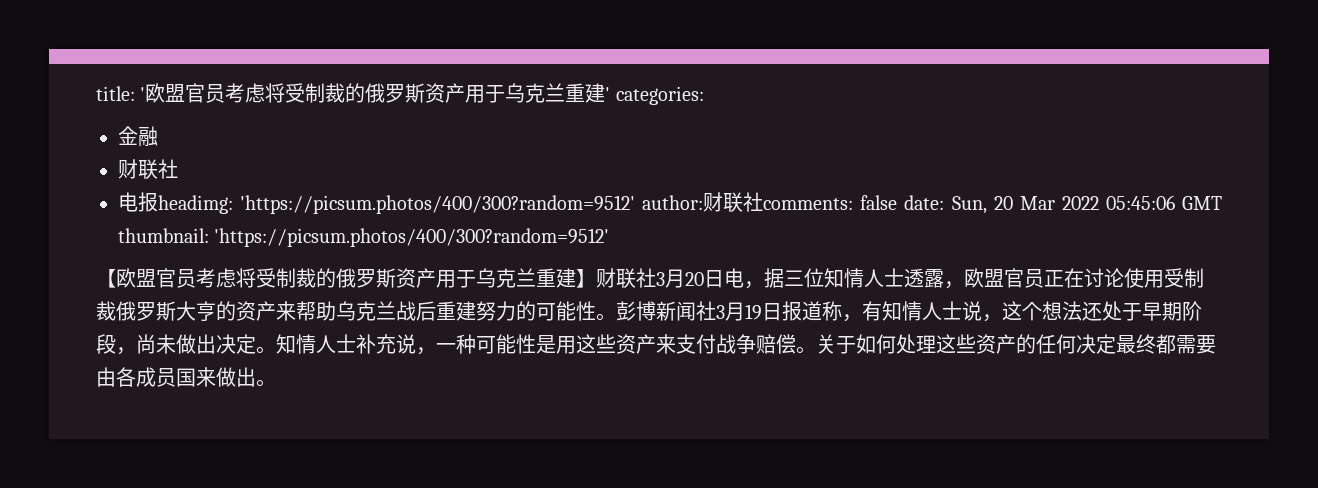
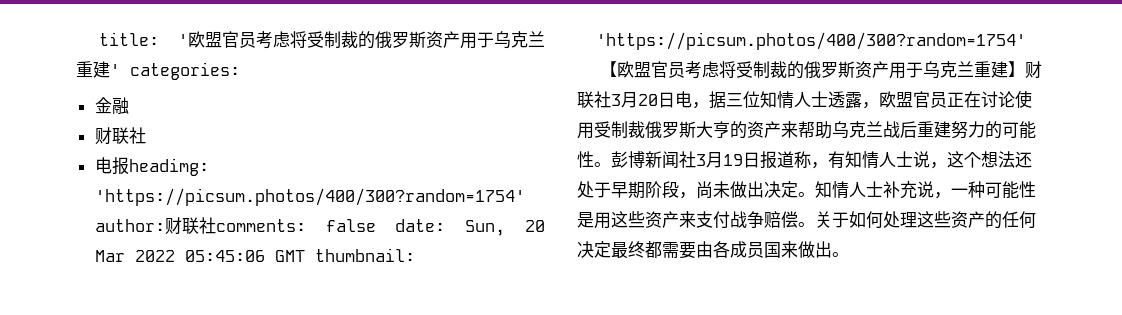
- 电报headimg: 'https://picsum.photos/400/300?random=9512' author:财联社comments: false date: Sun, 20 Mar 2022 05:45:06 GMT thumbnail: 'https://picsum.photos/400/300?random=9512'
+ 电报headimg: 'https://picsum.photos/400/300?random=1754' author:财联社comments: false date: Sun, 20 Mar 2022 05:45:06 GMT thumbnail: 'https://picsum.photos/400/300?random=1754'

